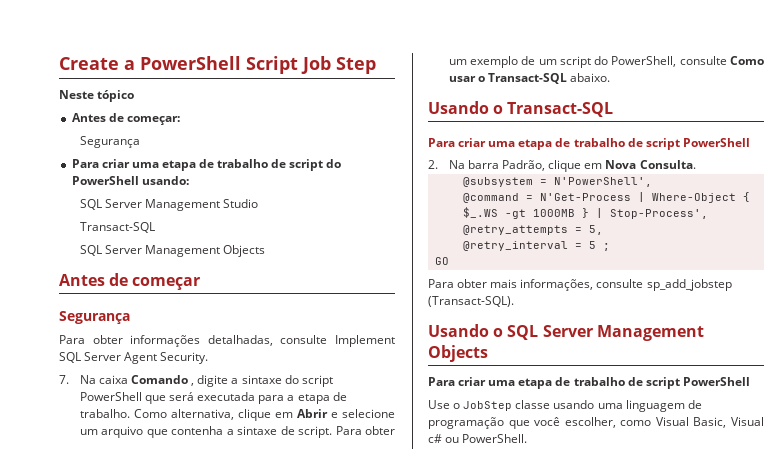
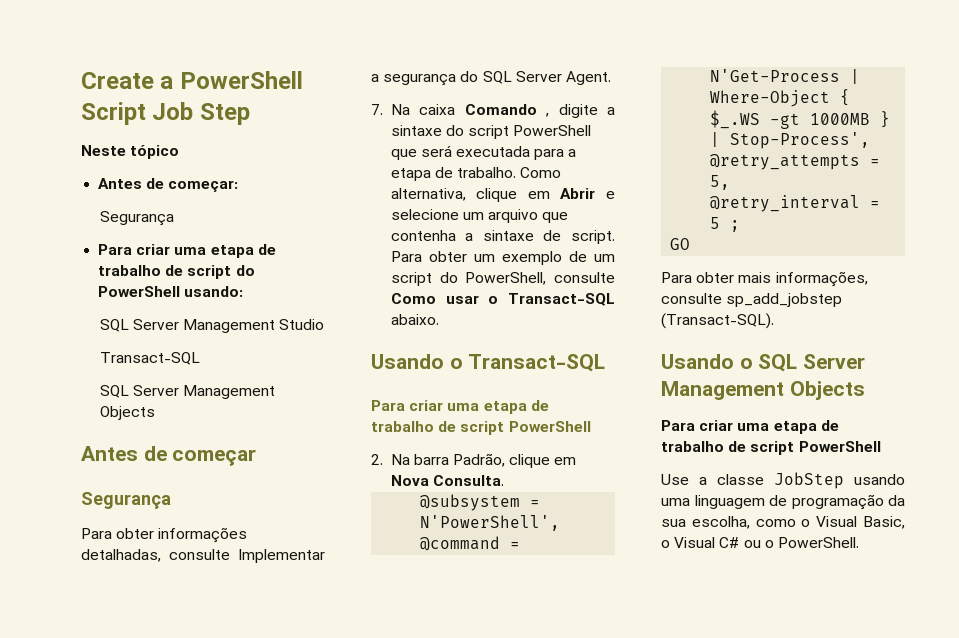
- Para obter informações detalhadas, consulte Implement SQL Server Agent Security.
+ Para obter informações detalhadas, consulte Implementar a segurança do SQL Server Agent.
- Use o JobStep classe usando uma linguagem de programação que você escolher, como Visual Basic, Visual c# ou PowerShell.
+ Use a classe JobStep usando uma linguagem de programação da sua escolha, como o Visual Basic, o Visual C# ou o PowerShell.

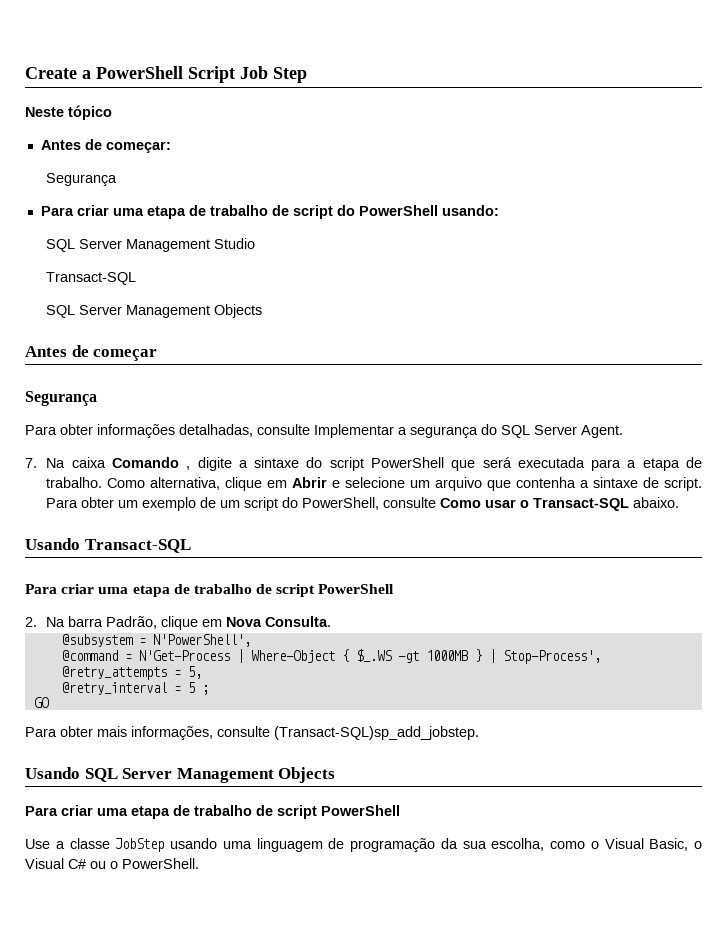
- Usando o Transact-SQL
+ Usando Transact-SQL
- Para obter mais informações, consulte sp_add_jobstep (Transact-SQL).
- Usando o SQL Server Management Objects
+ Para obter mais informações, consulte (Transact-SQL)sp_add_jobstep.
+ Usando SQL Server Management Objects

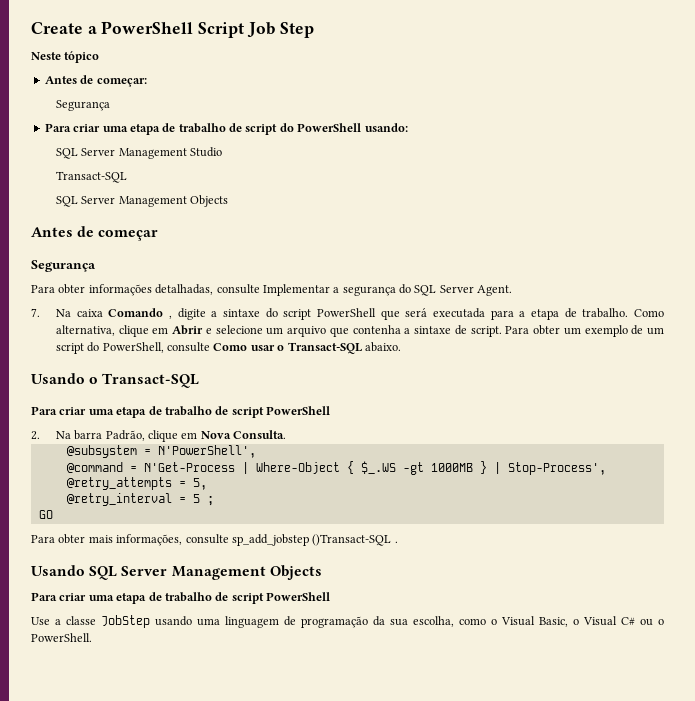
- Usando Transact-SQL
+ Usando o Transact-SQL
- Para obter mais informações, consulte (Transact-SQL)sp_add_jobstep.
+ Para obter mais informações, consulte sp_add_jobstep ()Transact-SQL .

